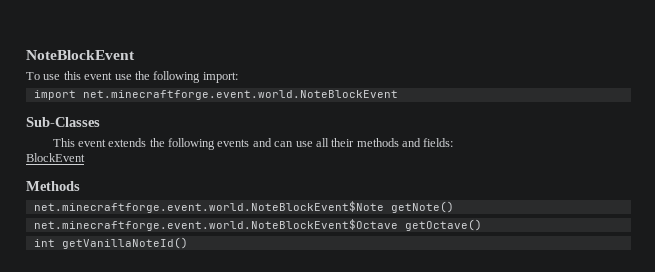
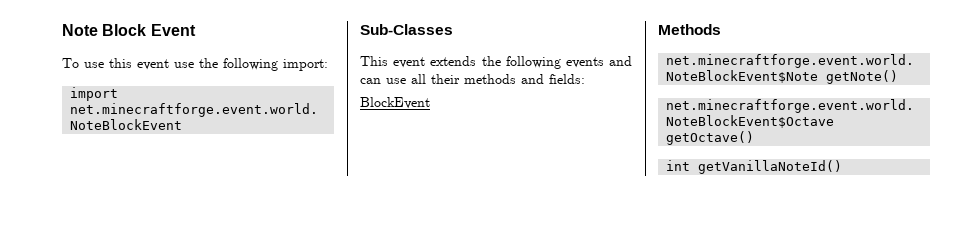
- NoteBlockEvent
+ Note Block Event

